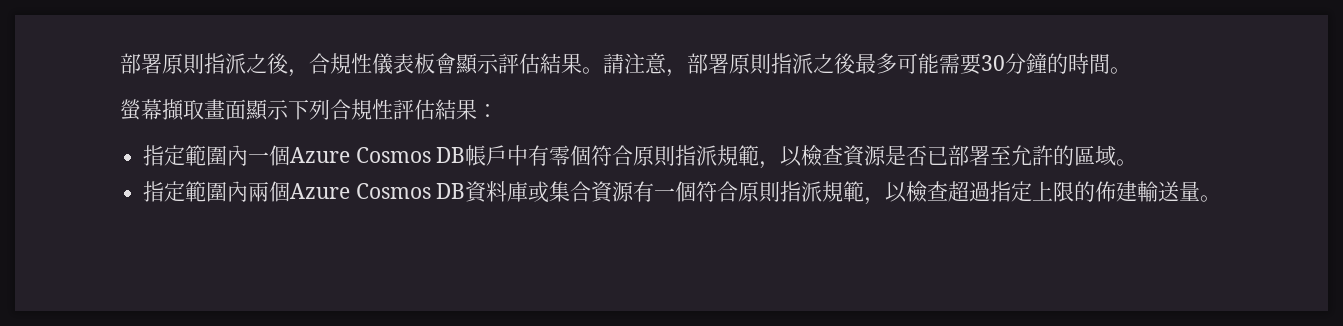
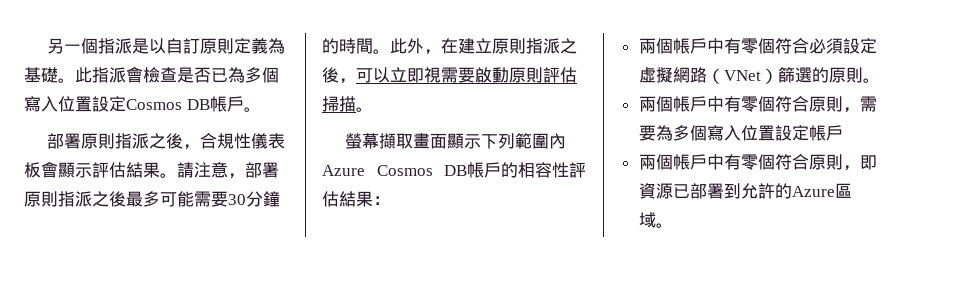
+ 另一個指派是以自訂原則定義為基礎。此指派會檢查是否已為多個寫入位置設定Cosmos DB帳戶。
+ 此外，在建立原則指派之後，可以立即視需要啟動原則評估掃描。
- 螢幕擷取畫面顯示下列合規性評估結果：
- 指定範圍內一個Azure Cosmos DB帳戶中有零個符合原則指派規範，以檢查資源是否已部署至允許的區域。
- 指定範圍內兩個Azure Cosmos DB資料庫或集合資源有一個符合原則指派規範，以檢查超過指定上限的佈建輸送量。
+ 螢幕擷取畫面顯示下列範圍內Azure Cosmos DB帳戶的相容性評估結果：
+ 兩個帳戶中有零個符合必須設定虛擬網路（VNet）篩選的原則。
+ 兩個帳戶中有零個符合原則，需要為多個寫入位置設定帳戶
+ 兩個帳戶中有零個符合原則，即資源已部署到允許的Azure區域。

